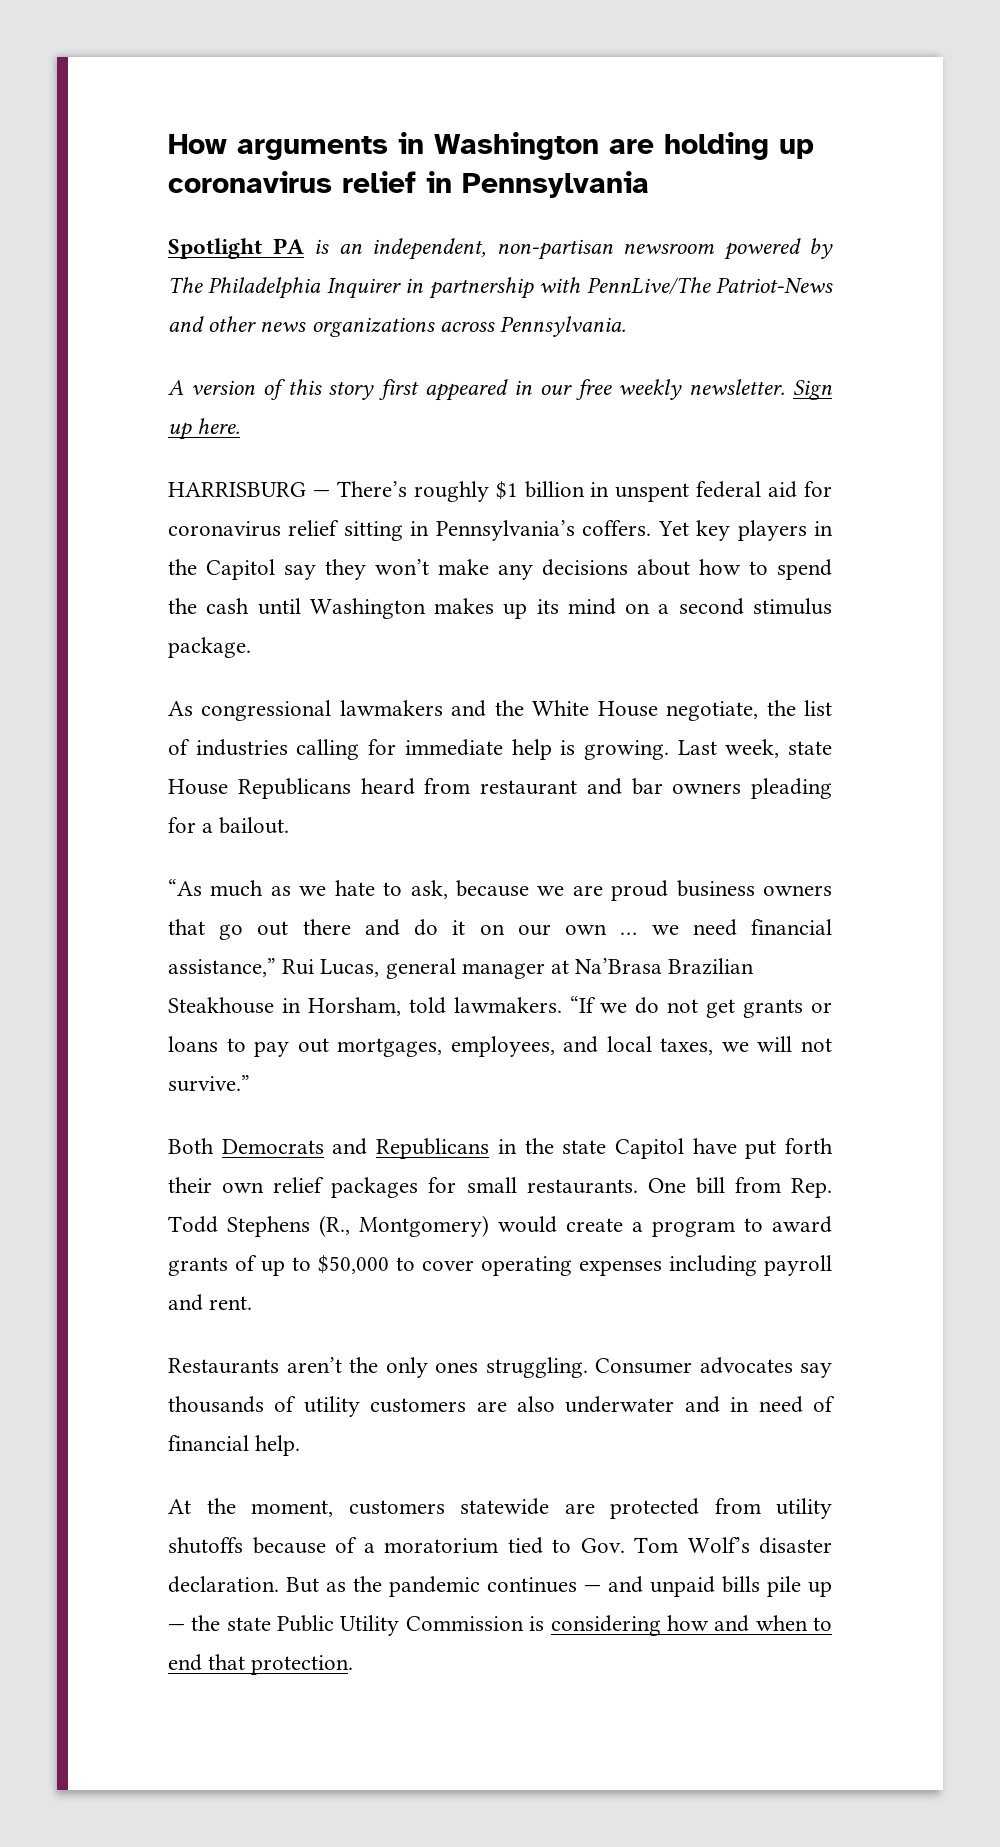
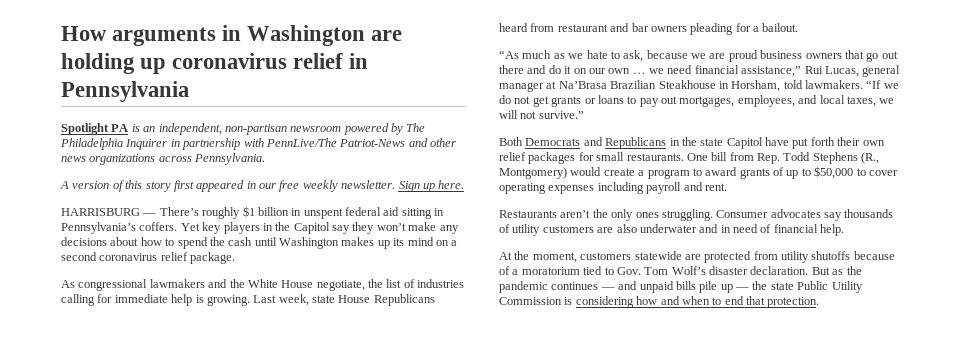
- HARRISBURG — There’s roughly $1 billion in unspent federal aid for coronavirus relief sitting in Pennsylvania’s coffers.
+ HARRISBURG — There’s roughly $1 billion in unspent federal aid sitting in Pennsylvania’s coffers.
- Yet key players in the Capitol say they won’t make any decisions about how to spend the cash until Washington makes up its mind on a second stimulus package.
+ Yet key players in the Capitol say they won’t make any decisions about how to spend the cash until Washington makes up its mind on a second coronavirus relief package.

